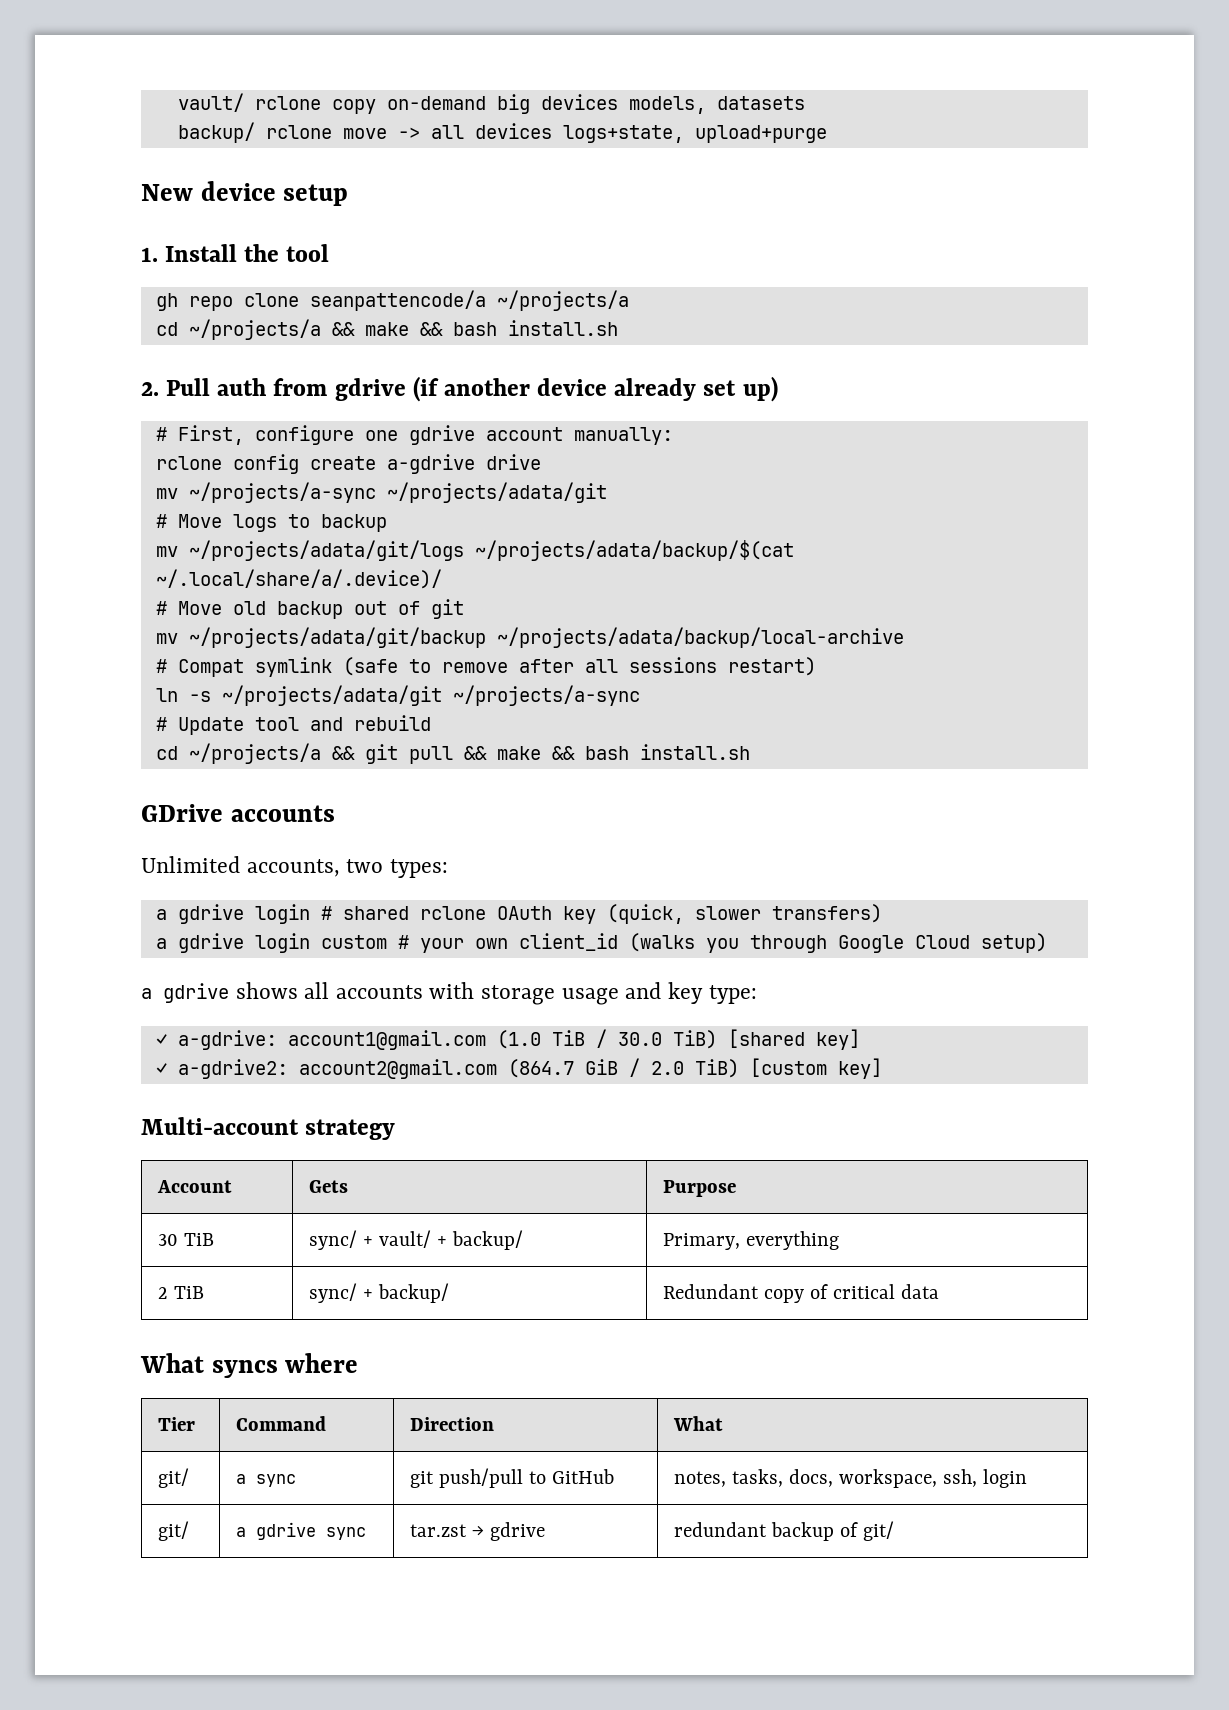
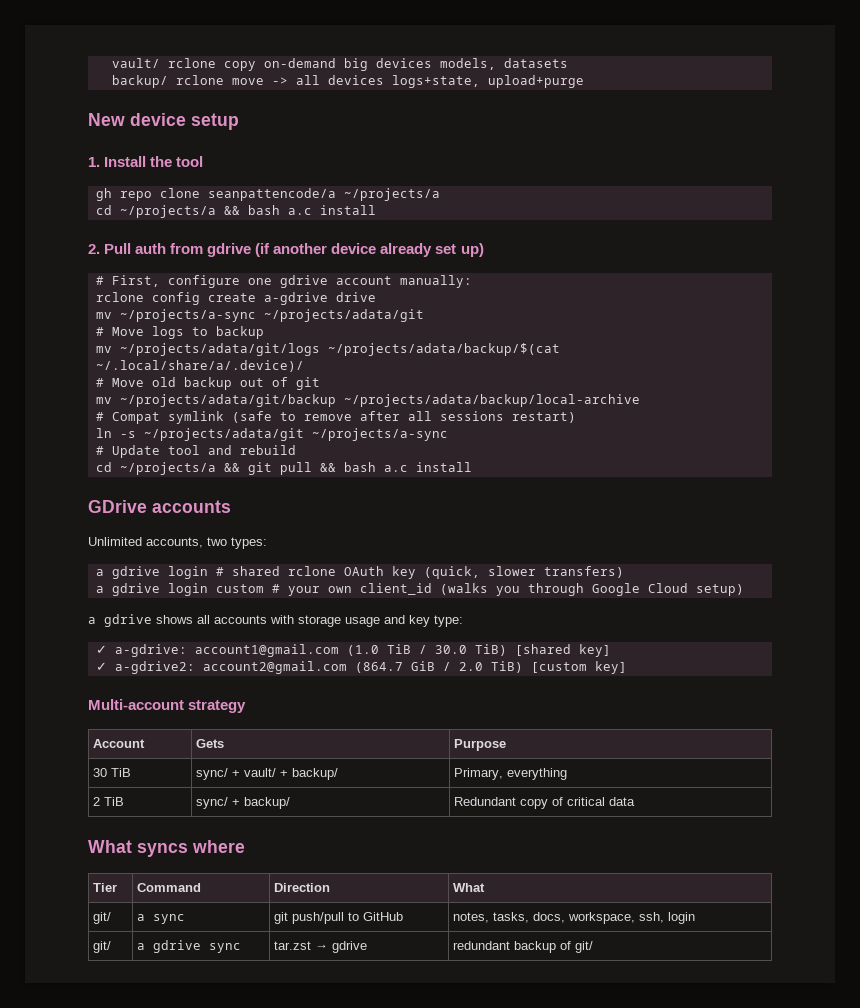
- cd ~/projects/a && make && bash install.sh
+ cd ~/projects/a && bash a.c install
- cd ~/projects/a && git pull && make && bash install.sh
+ cd ~/projects/a && git pull && bash a.c install

